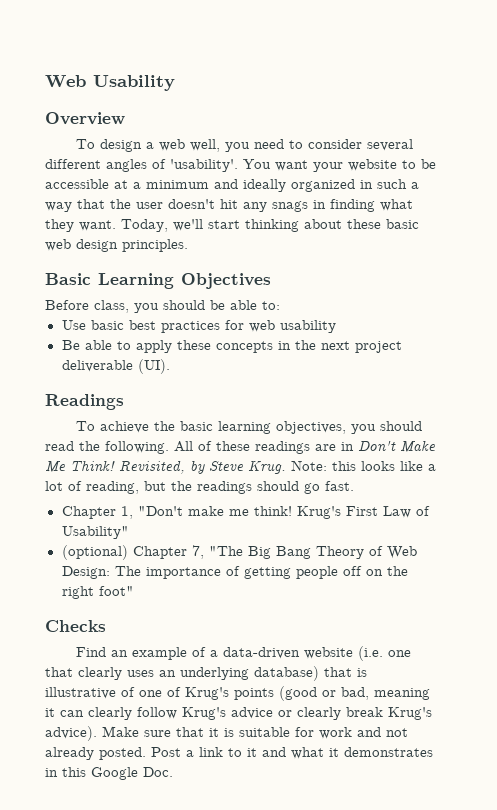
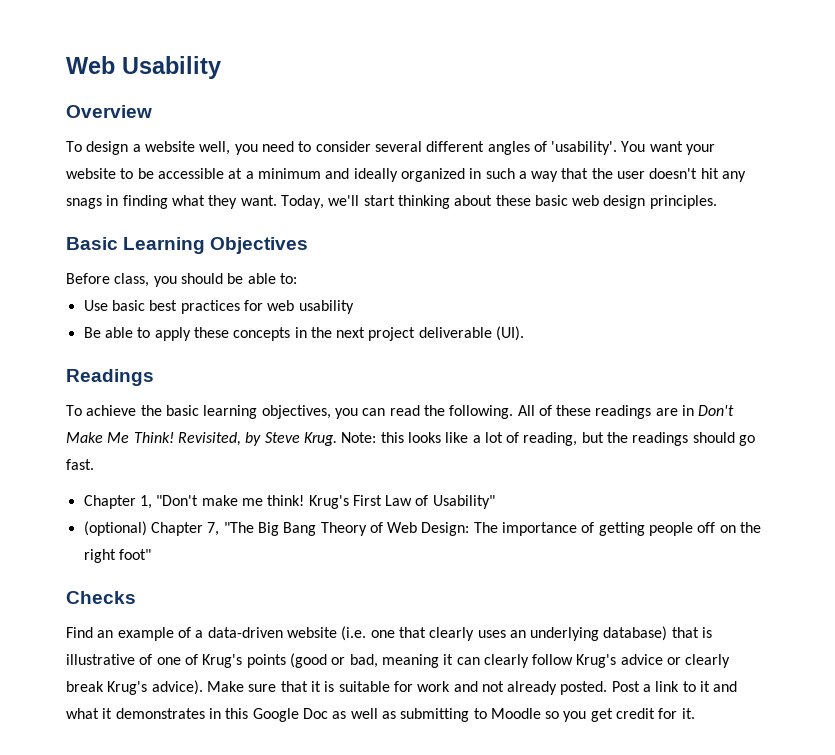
- To design a web well, you need to consider several different angles of 'usability'.
+ To design a website well, you need to consider several different angles of 'usability'.
- To achieve the basic learning objectives, you should read the following.
+ To achieve the basic learning objectives, you can read the following.
- Post a link to it and what it demonstrates in this Google Doc.
+ Post a link to it and what it demonstrates in this Google Doc as well as submitting to Moodle so you get credit for it.

